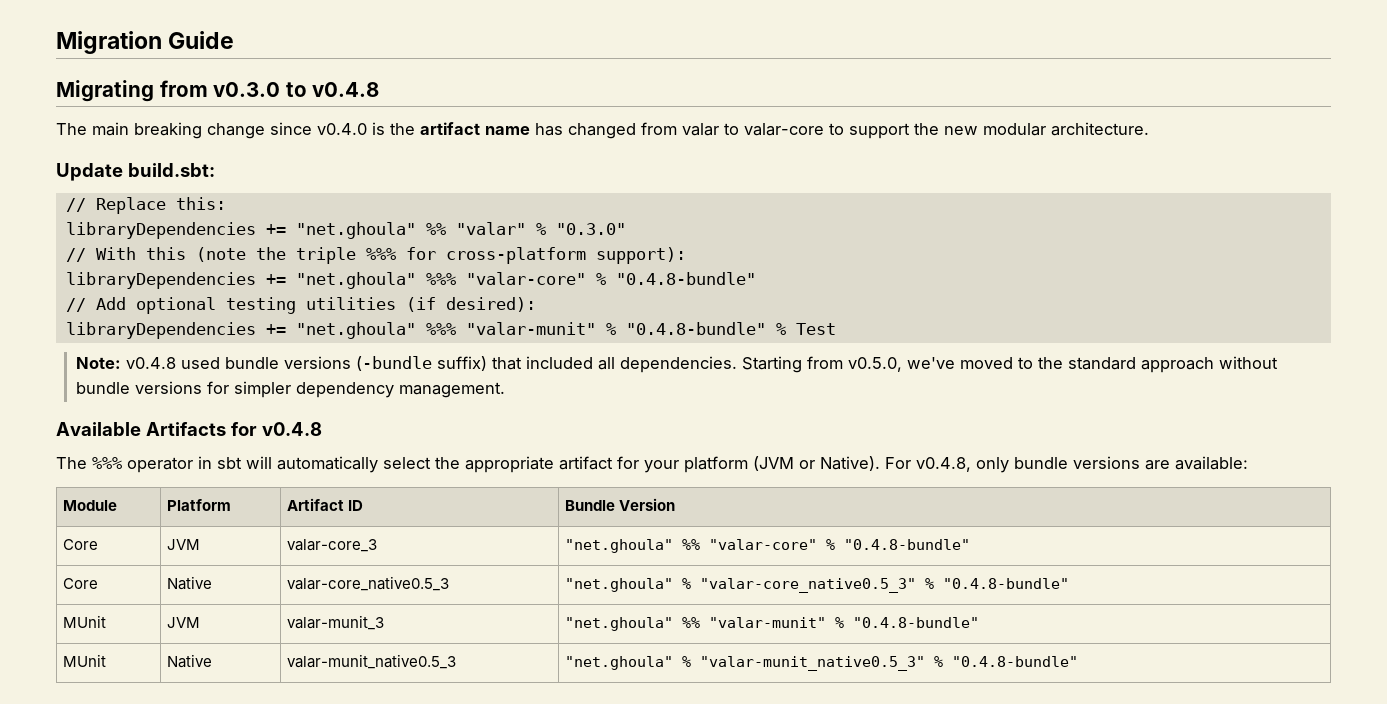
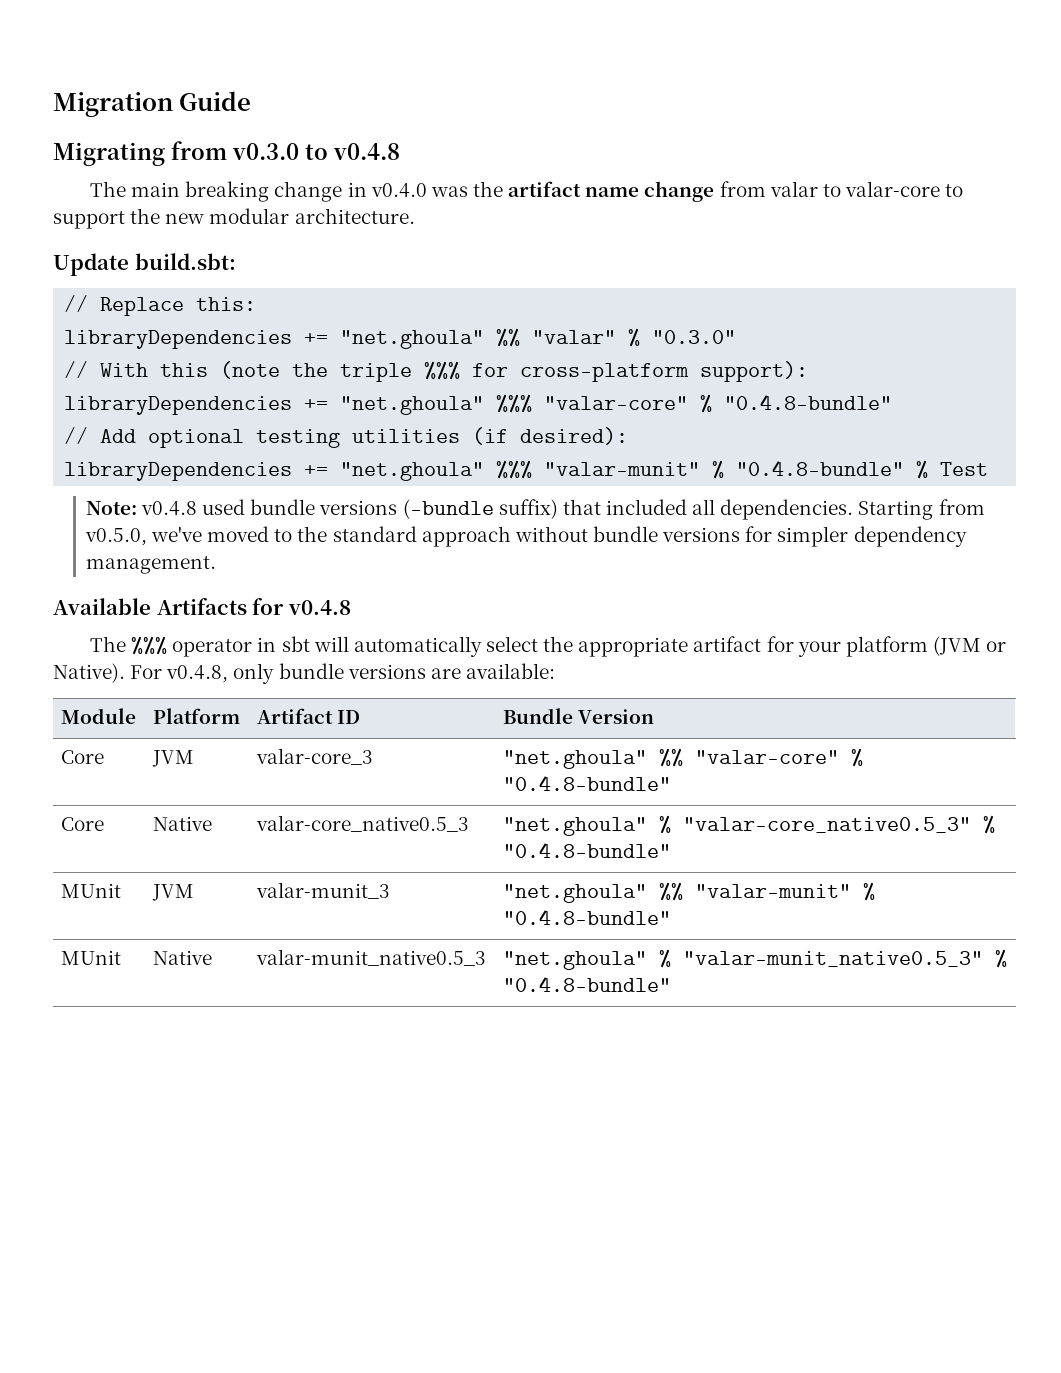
- The main breaking change since v0.4.0 is the artifact name has changed from valar to valar-core to support the new modular architecture.
+ The main breaking change in v0.4.0 was the artifact name change from valar to valar-core to support the new modular architecture.

